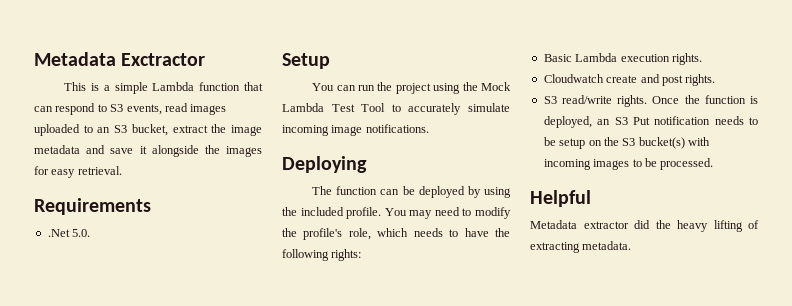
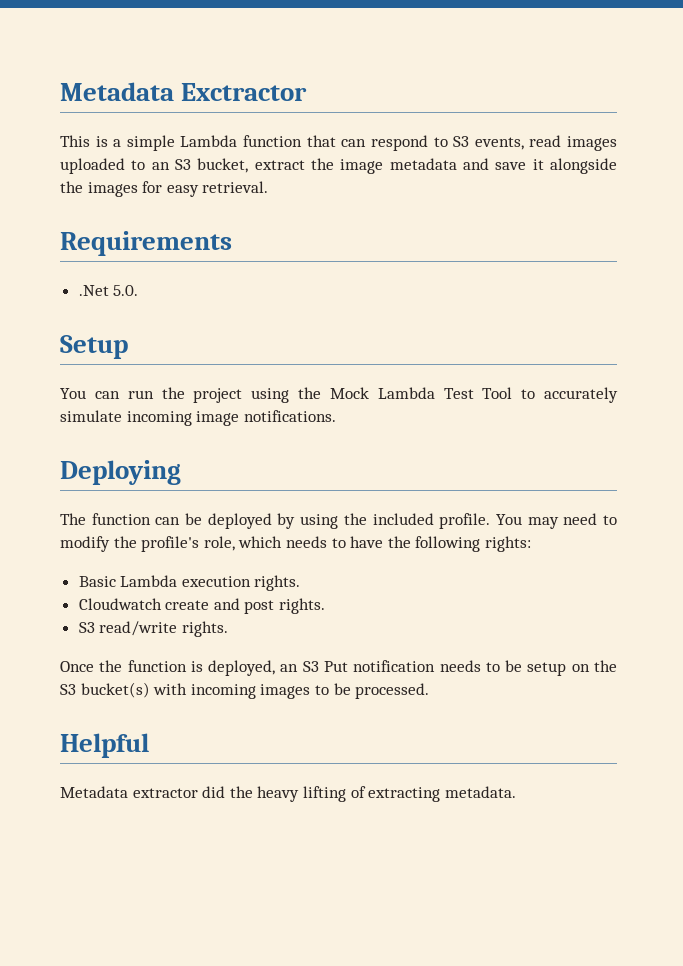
- S3 read/write rights. Once the function is deployed, an S3 Put notification needs to be setup on the S3 bucket(s) with incoming images to be processed.
+ S3 read/write rights.
+ Once the function is deployed, an S3 Put notification needs to be setup on the S3 bucket(s) with incoming images to be processed.

